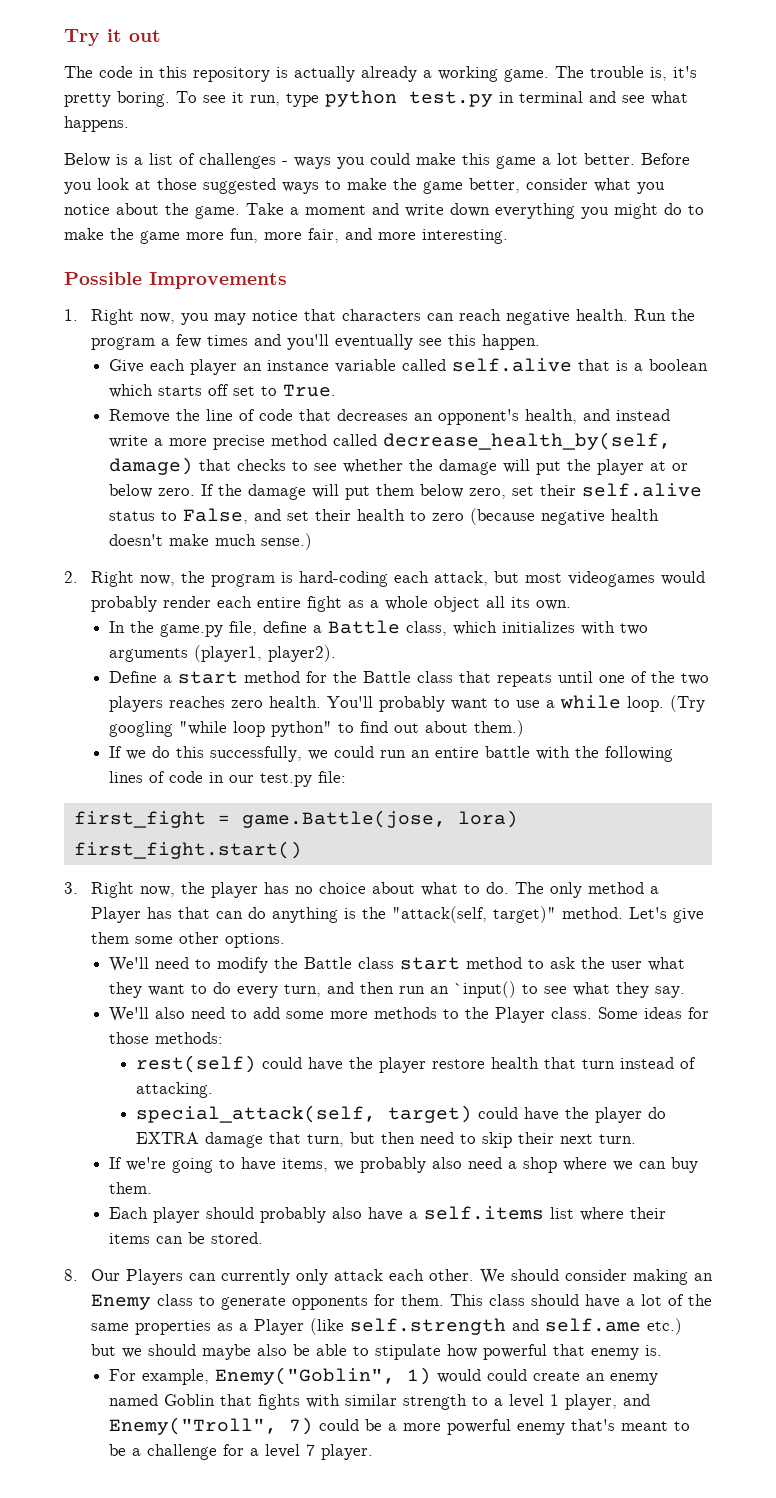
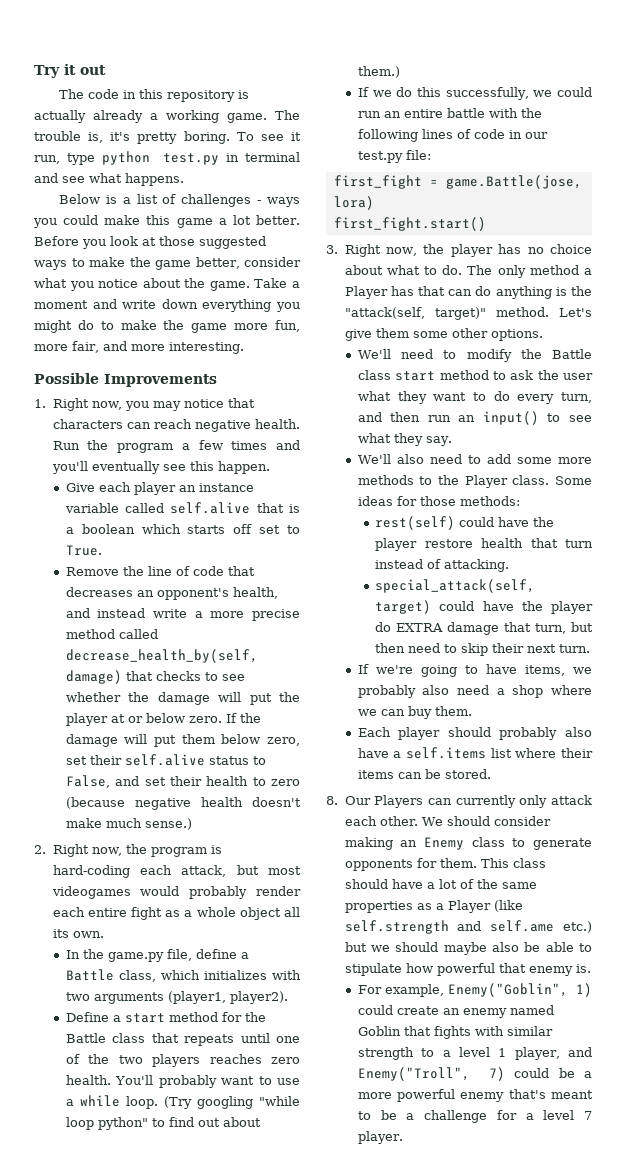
- We'll need to modify the Battle class start method to ask the user what they want to do every turn, and then run an `input() to see what they say.
+ We'll need to modify the Battle class start method to ask the user what they want to do every turn, and then run an input() to see what they say.
- For example, Enemy("Goblin", 1) would could create an enemy named Goblin that fights with similar strength to a level 1 player, and Enemy("Troll", 7) could be a more powerful enemy that's meant to be a challenge for a level 7 player.
+ For example, Enemy("Goblin", 1) could create an enemy named Goblin that fights with similar strength to a level 1 player, and Enemy("Troll", 7) could be a more powerful enemy that's meant to be a challenge for a level 7 player.

